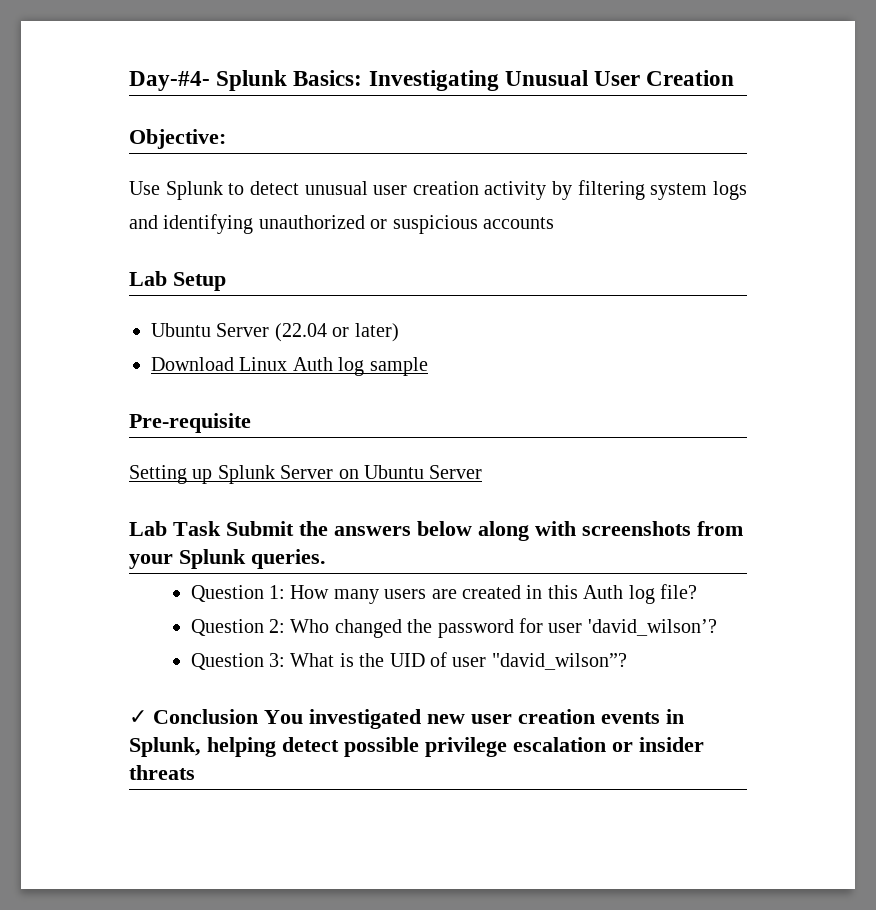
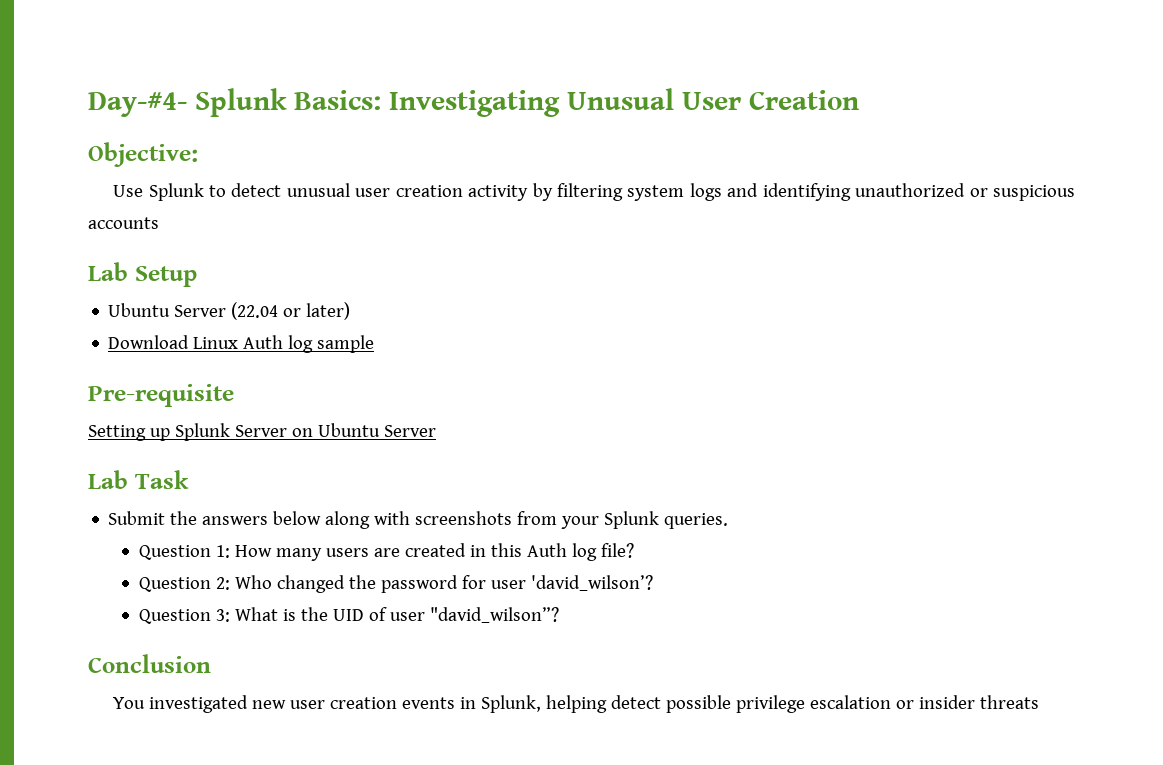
- Lab Task Submit the answers below along with screenshots from your Splunk queries.
+ Lab Task
+ Submit the answers below along with screenshots from your Splunk queries.
- ✓ Conclusion You investigated new user creation events in Splunk, helping detect possible privilege escalation or insider threats
+ Conclusion
+ You investigated new user creation events in Splunk, helping detect possible privilege escalation or insider threats

